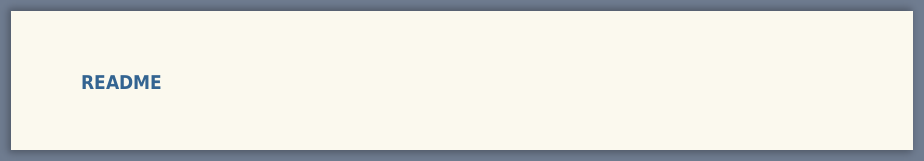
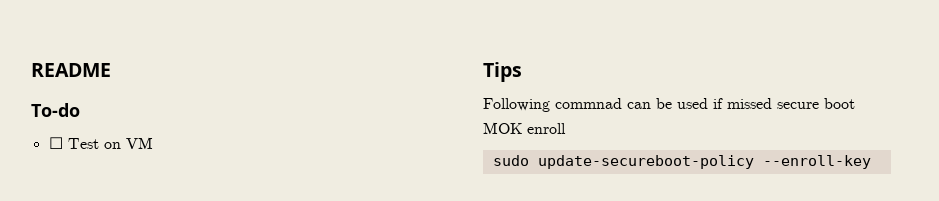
+ To-do
+ ☐ Test on VM
+ Tips
+ Following commnad can be used if missed secure boot MOK enroll
+ sudo update-secureboot-policy --enroll-key

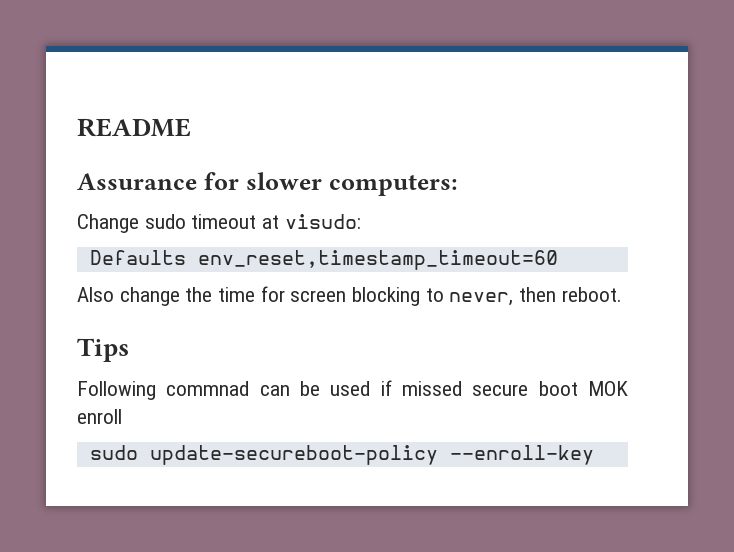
- To-do
- ☐ Test on VM
+ Assurance for slower computers:
+ Change sudo timeout at visudo:
+ Defaults env_reset,timestamp_timeout=60
+ Also change the time for screen blocking to never, then reboot.

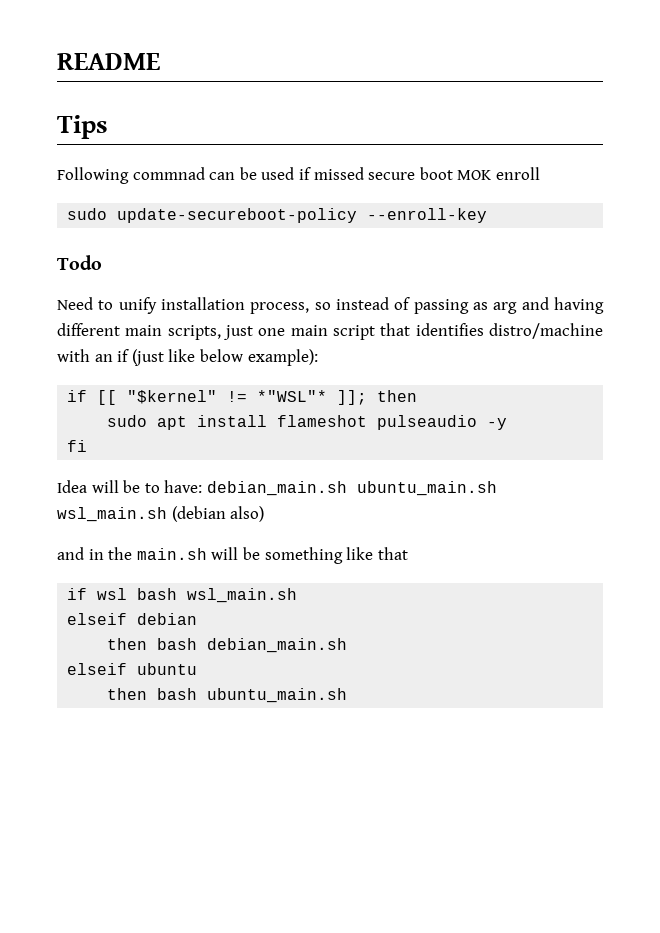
- Assurance for slower computers:
- Change sudo timeout at visudo:
- Defaults env_reset,timestamp_timeout=60
- Also change the time for screen blocking to never, then reboot.
+ Todo
+ Need to unify installation process, so instead of passing as arg and having different main scripts, just one main script that identifies distro/machine with an if (just like below example):
+ if [[ "$kernel" != *"WSL"* ]]; then
+ sudo apt install flameshot pulseaudio -y
+ fi
+ Idea will be to have: debian_main.sh ubuntu_main.sh wsl_main.sh (debian also)
+ and in the main.sh will be something like that
+ if wsl bash wsl_main.sh
+ elseif debian
+ then bash debian_main.sh
+ elseif ubuntu
+ then bash ubuntu_main.sh

